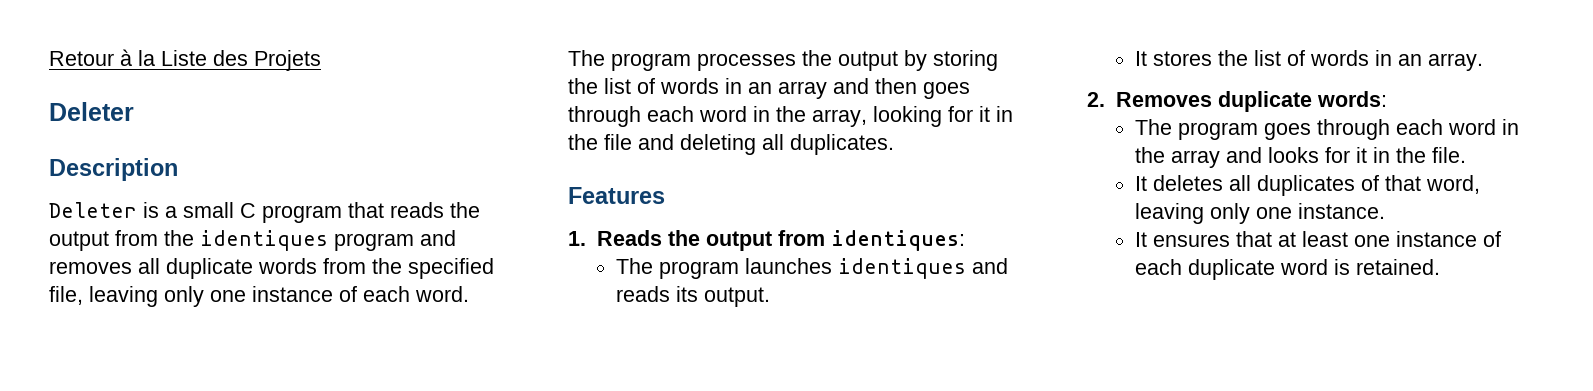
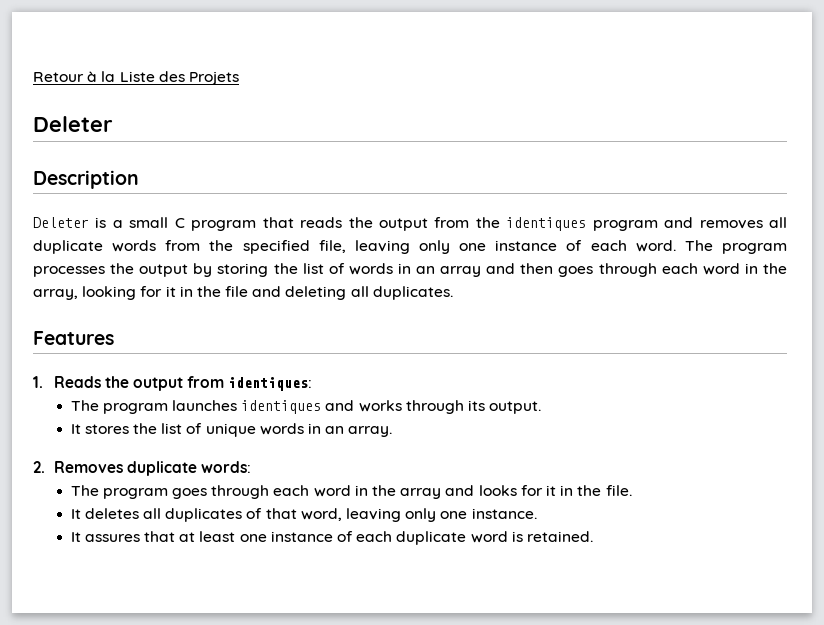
- The program launches identiques and reads its output.
+ The program launches identiques and works through its output.
- It stores the list of words in an array.
+ It stores the list of unique words in an array.
- It ensures that at least one instance of each duplicate word is retained.
+ It assures that at least one instance of each duplicate word is retained.

